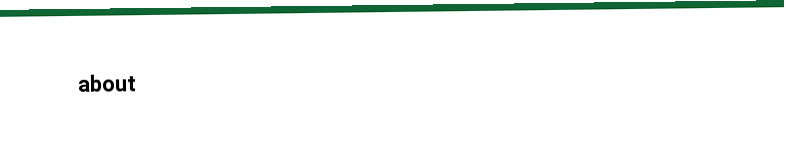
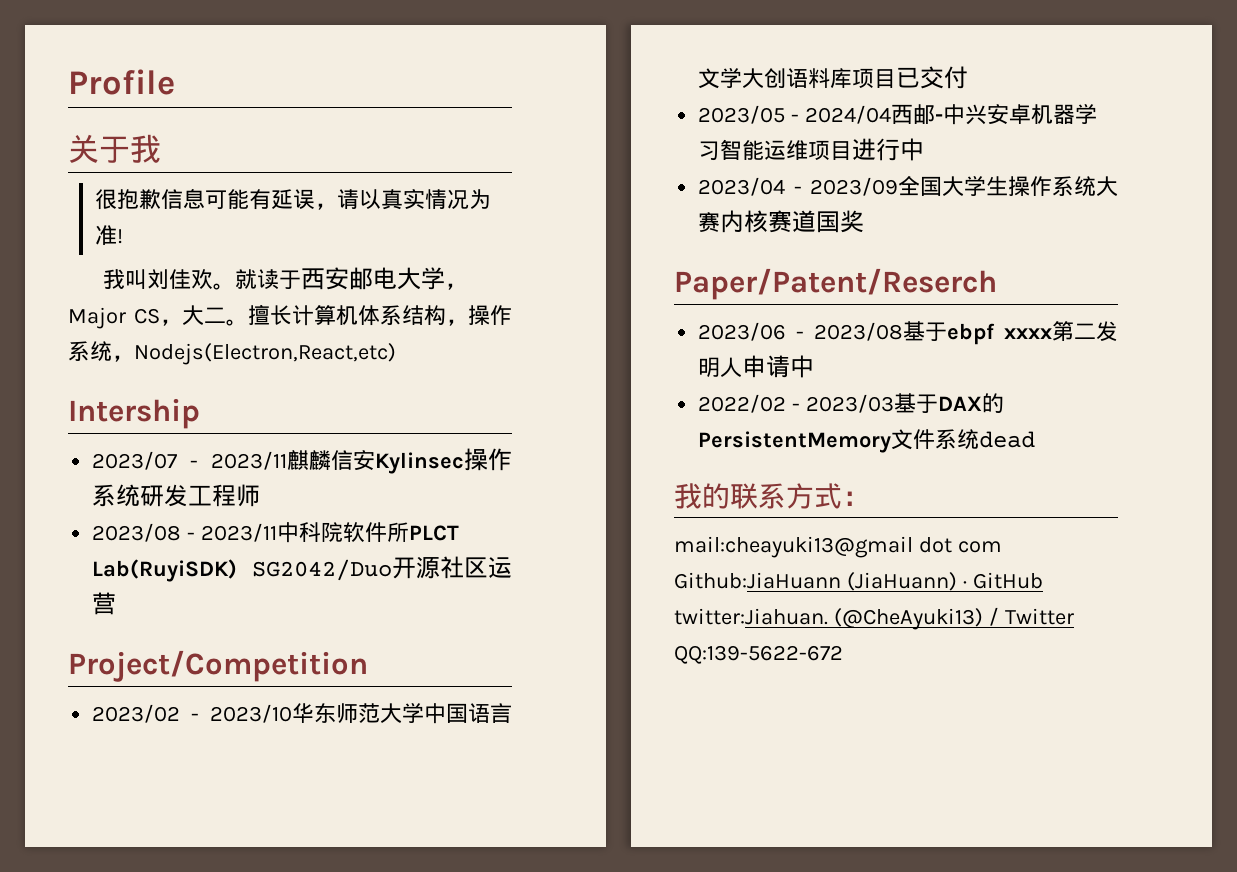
- about
+ Profile
+ 关于我
+ 很抱歉信息可能有延误，请以真实情况为准!
+ 我叫刘佳欢。就读于西安邮电大学，Major CS，大二。擅长计算机体系结构，操作系统，Nodejs(Electron,React,etc)
+ Intership
+ 2023/07 - 2023/11麒麟信安Kylinsec操作系统研发工程师
+ 2023/08 - 2023/11中科院软件所PLCT Lab(RuyiSDK) SG2042/Duo开源社区运营
+ Project/Competition
+ 2023/02 - 2023/10华东师范大学中国语言文学大创语料库项目已交付
+ 2023/05 - 2024/04西邮-中兴安卓机器学习智能运维项目进行中
+ 2023/04 - 2023/09全国大学生操作系统大赛内核赛道国奖
+ Paper/Patent/Reserch
+ 2023/06 - 2023/08基于ebpf xxxx第二发明人申请中
+ 2022/02 - 2023/03基于DAX的PersistentMemory文件系统dead
+ 我的联系方式：
+ mail:cheayuki13@gmail dot com Github:JiaHuann (JiaHuann) · GitHub twitter:Jiahuan. (@CheAyuki13) / Twitter QQ:139-5622-672

